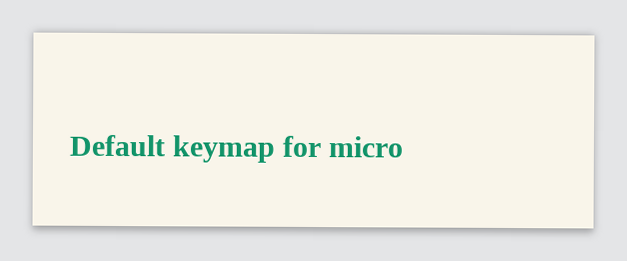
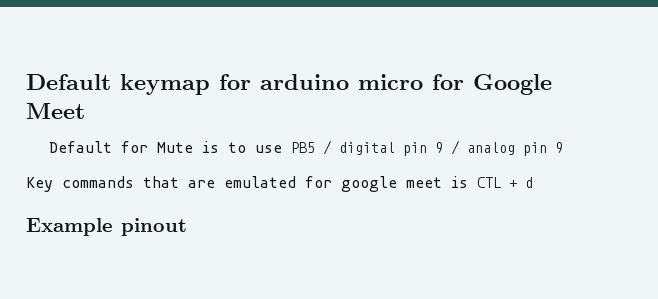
- Default keymap for micro
+ Default keymap for arduino micro for Google Meet
+ Default for Mute is to use PB5 / digital pin 9 / analog pin 9
+ Key commands that are emulated for google meet is CTL + d
+ Example pinout

